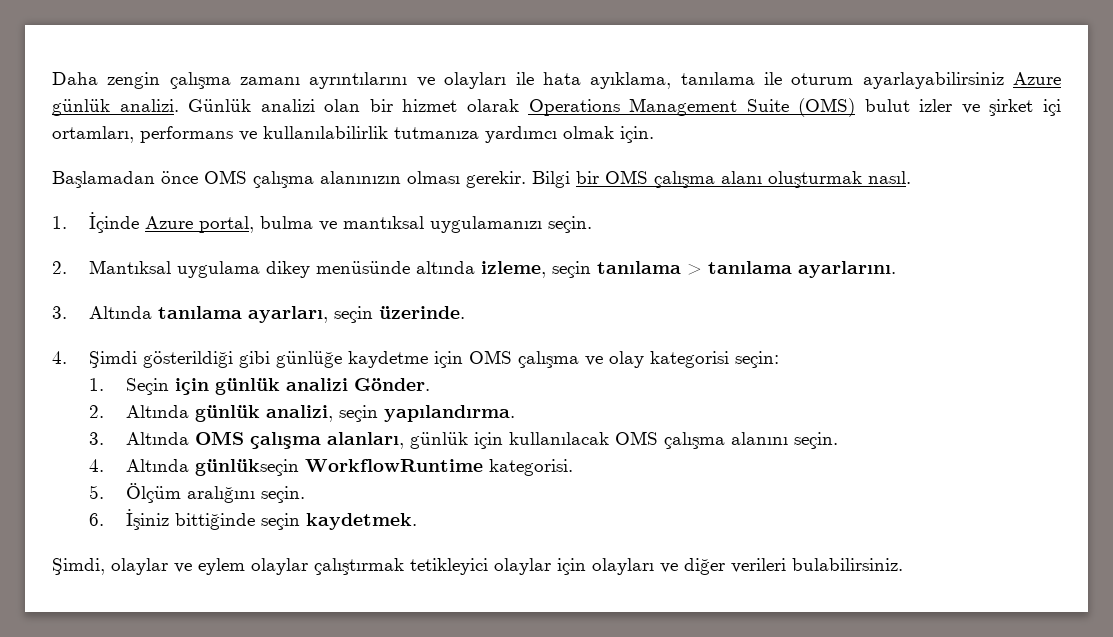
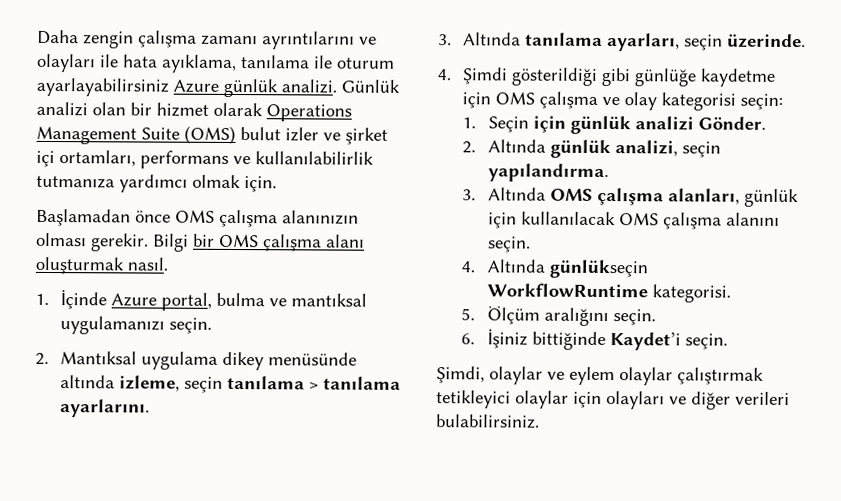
- 6. İşiniz bittiğinde seçin kaydetmek.
+ 6. İşiniz bittiğinde Kaydet’i seçin.

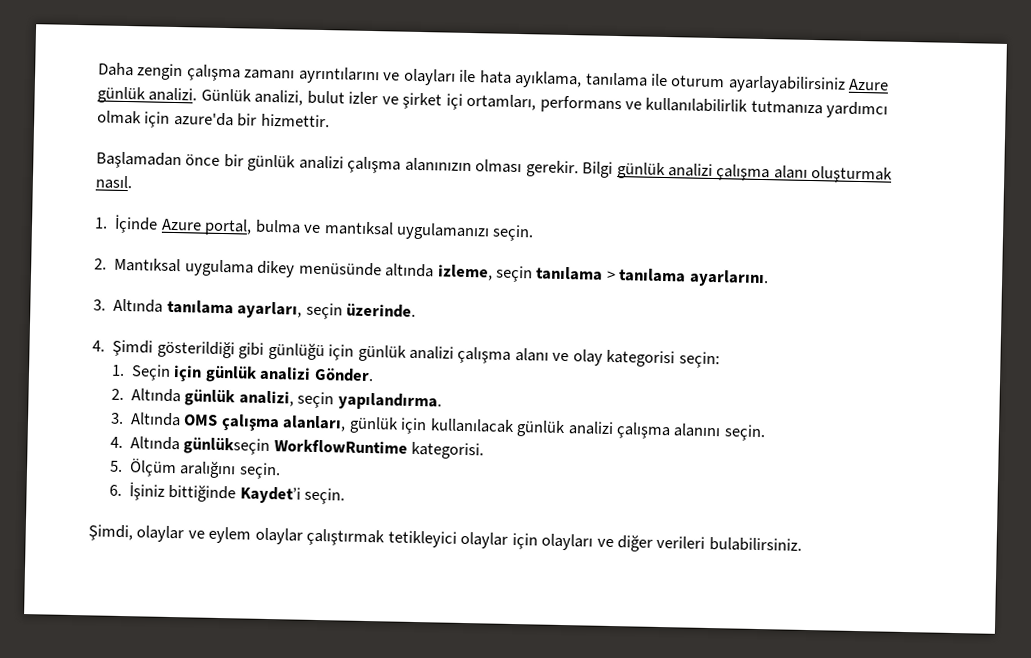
- Günlük analizi olan bir hizmet olarak Operations Management Suite (OMS) bulut izler ve şirket içi ortamları, performans ve kullanılabilirlik tutmanıza yardımcı olmak için.
+ Günlük analizi, bulut izler ve şirket içi ortamları, performans ve kullanılabilirlik tutmanıza yardımcı olmak için azure'da bir hizmettir.
- Başlamadan önce OMS çalışma alanınızın olması gerekir.
+ Başlamadan önce bir günlük analizi çalışma alanınızın olması gerekir.
- Bilgi bir OMS çalışma alanı oluşturmak nasıl.
+ Bilgi günlük analizi çalışma alanı oluşturmak nasıl.
- 4. Şimdi gösterildiği gibi günlüğe kaydetme için OMS çalışma ve olay kategorisi seçin:
+ 4. Şimdi gösterildiği gibi günlüğü için günlük analizi çalışma alanı ve olay kategorisi seçin:
- 3. Altında OMS çalışma alanları, günlük için kullanılacak OMS çalışma alanını seçin.
+ 3. Altında OMS çalışma alanları, günlük için kullanılacak günlük analizi çalışma alanını seçin.

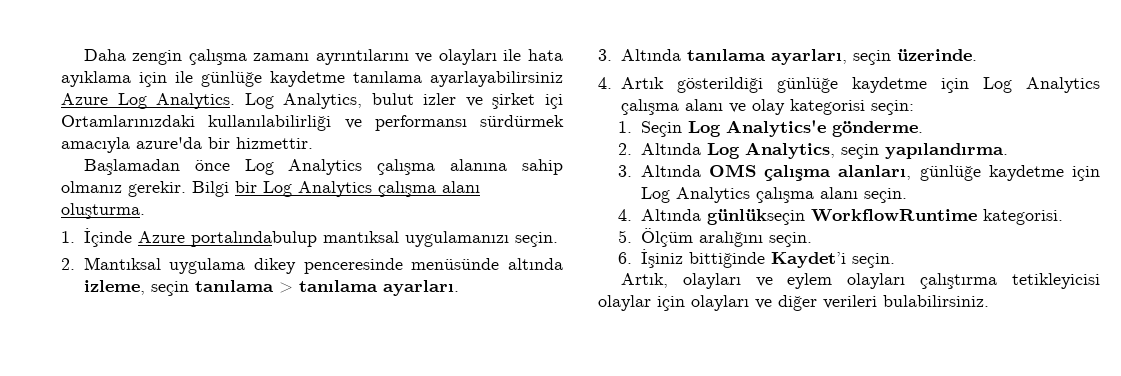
- Daha zengin çalışma zamanı ayrıntılarını ve olayları ile hata ayıklama, tanılama ile oturum ayarlayabilirsiniz Azure günlük analizi. Günlük analizi, bulut izler ve şirket içi ortamları, performans ve kullanılabilirlik tutmanıza yardımcı olmak için azure'da bir hizmettir.
+ Daha zengin çalışma zamanı ayrıntılarını ve olayları ile hata ayıklama için ile günlüğe kaydetme tanılama ayarlayabilirsiniz Azure Log Analytics. Log Analytics, bulut izler ve şirket içi Ortamlarınızdaki kullanılabilirliği ve performansı sürdürmek amacıyla azure'da bir hizmettir.
- Başlamadan önce bir günlük analizi çalışma alanınızın olması gerekir. Bilgi günlük analizi çalışma alanı oluşturmak nasıl.
+ Başlamadan önce Log Analytics çalışma alanına sahip olmanız gerekir. Bilgi bir Log Analytics çalışma alanı oluşturma.
- 1. İçinde Azure portal, bulma ve mantıksal uygulamanızı seçin.
+ 1. İçinde Azure portalındabulup mantıksal uygulamanızı seçin.
- 2. Mantıksal uygulama dikey menüsünde altında izleme, seçin tanılama > tanılama ayarlarını.
+ 2. Mantıksal uygulama dikey penceresinde menüsünde altında izleme, seçin tanılama > tanılama ayarları.
- 4. Şimdi gösterildiği gibi günlüğü için günlük analizi çalışma alanı ve olay kategorisi seçin:
+ 4. Artık gösterildiği günlüğe kaydetme için Log Analytics çalışma alanı ve olay kategorisi seçin:
- 1. Seçin için günlük analizi Gönder.
+ 1. Seçin Log Analytics'e gönderme.
- 2. Altında günlük analizi, seçin yapılandırma.
+ 2. Altında Log Analytics, seçin yapılandırma.
- 3. Altında OMS çalışma alanları, günlük için kullanılacak günlük analizi çalışma alanını seçin.
+ 3. Altında OMS çalışma alanları, günlüğe kaydetme için Log Analytics çalışma alanı seçin.
- Şimdi, olaylar ve eylem olaylar çalıştırmak tetikleyici olaylar için olayları ve diğer verileri bulabilirsiniz.
+ Artık, olayları ve eylem olayları çalıştırma tetikleyicisi olaylar için olayları ve diğer verileri bulabilirsiniz.

